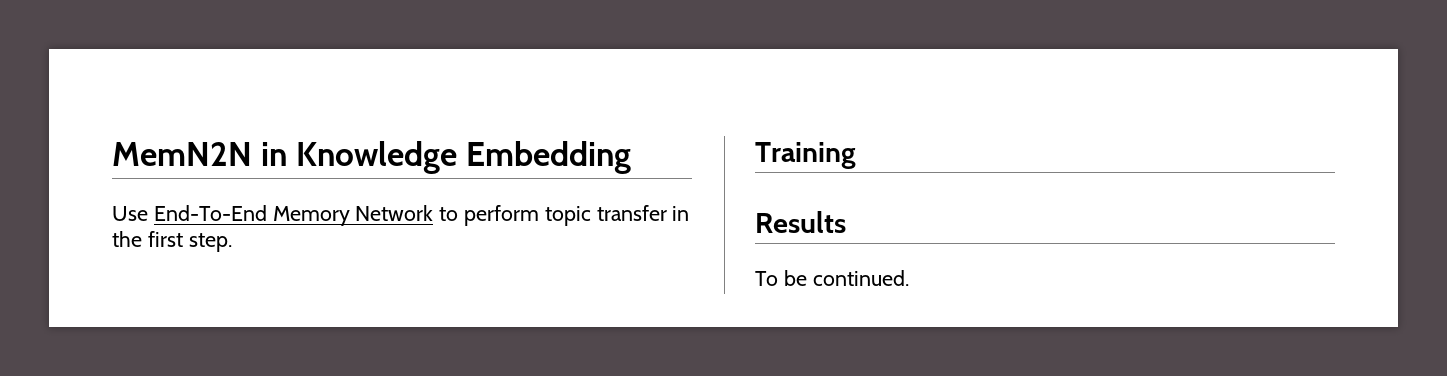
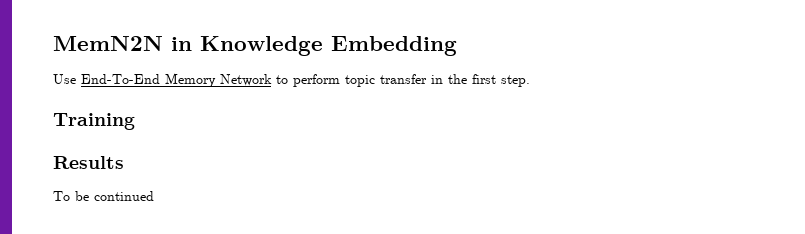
- To be continued.
+ To be continued

